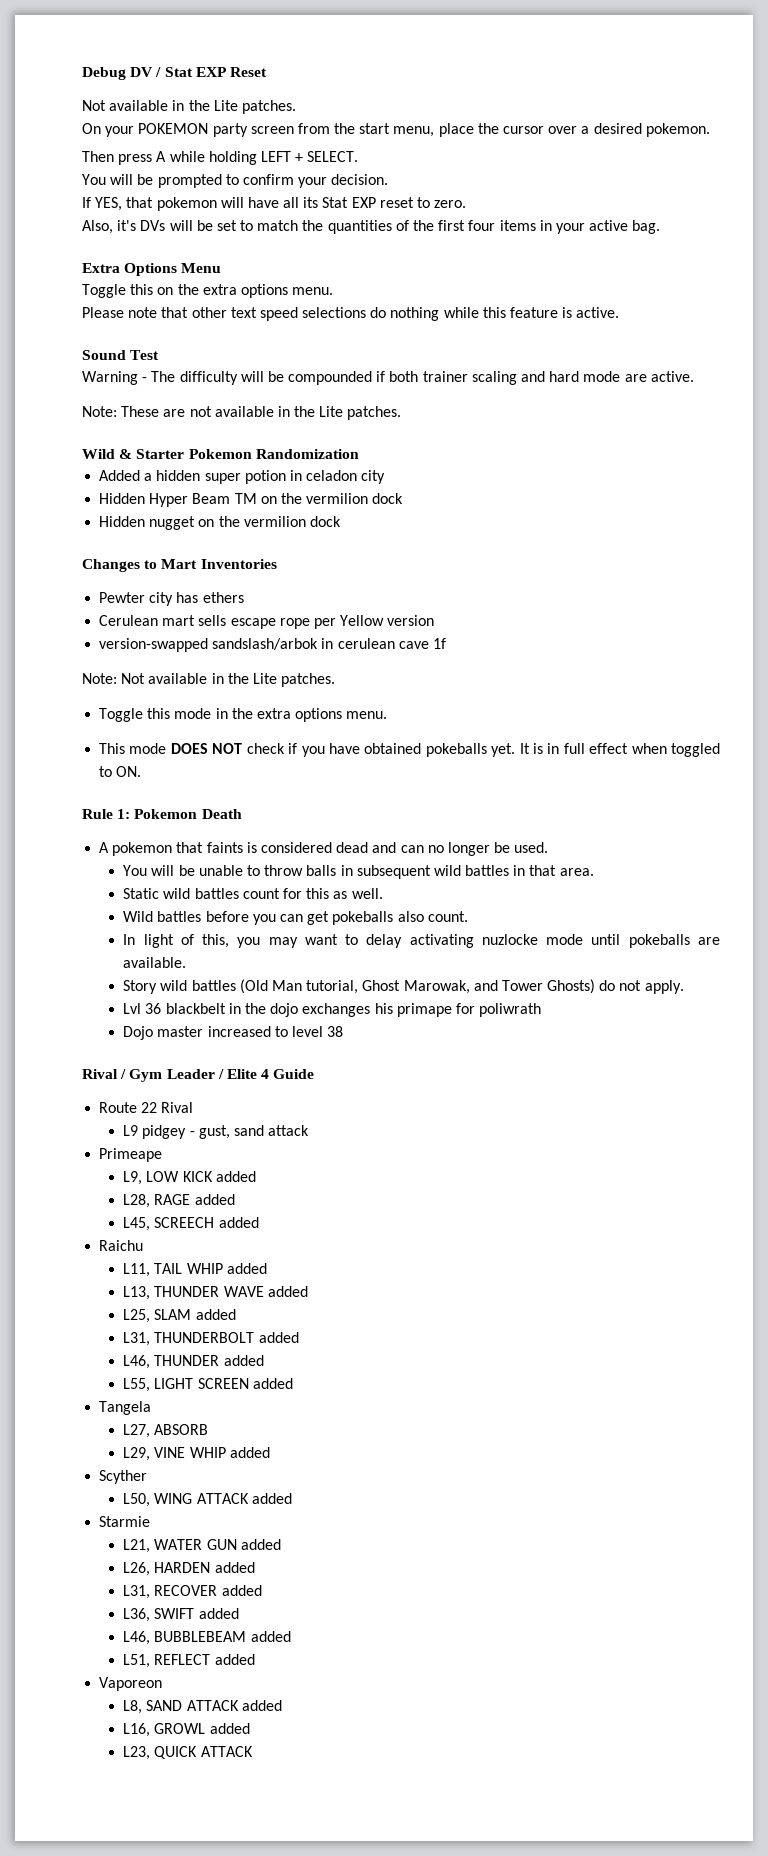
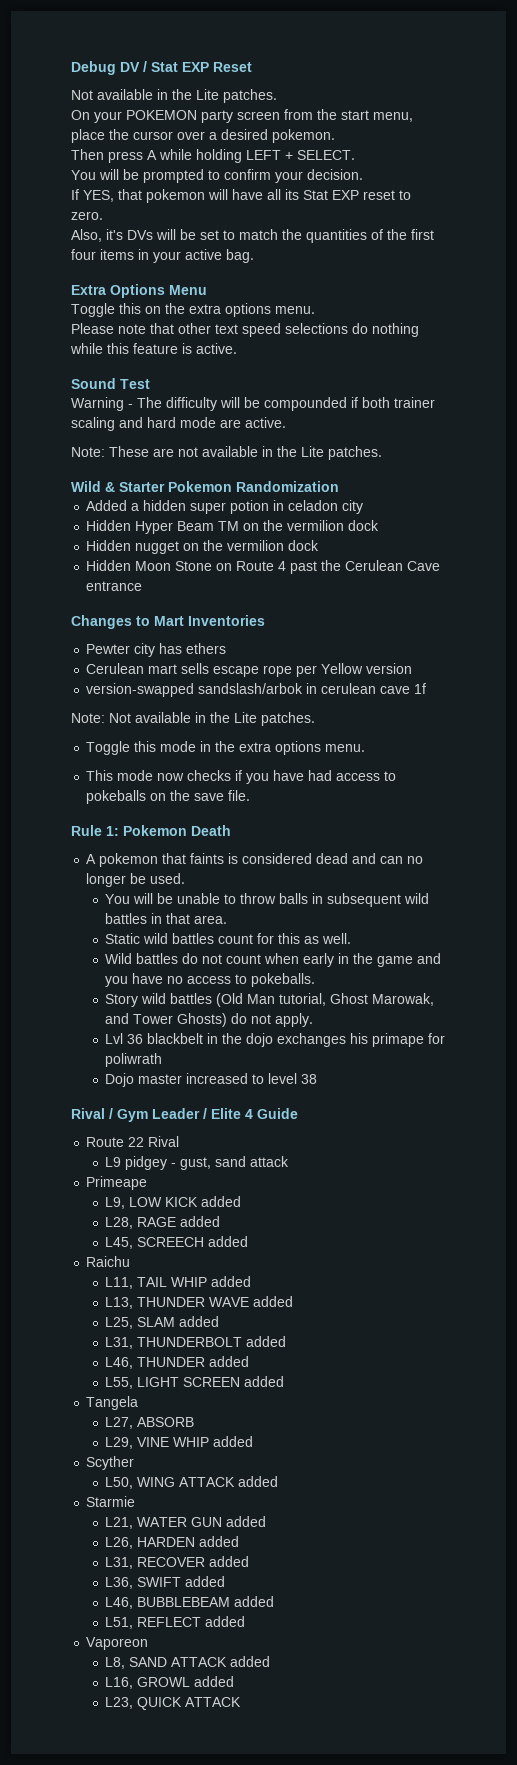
+ Hidden Moon Stone on Route 4 past the Cerulean Cave entrance
- This mode DOES NOT check if you have obtained pokeballs yet. It is in full effect when toggled to ON.
+ This mode now checks if you have had access to pokeballs on the save file.
- Wild battles before you can get pokeballs also count.
- In light of this, you may want to delay activating nuzlocke mode until pokeballs are available.
+ Wild battles do not count when early in the game and you have no access to pokeballs.

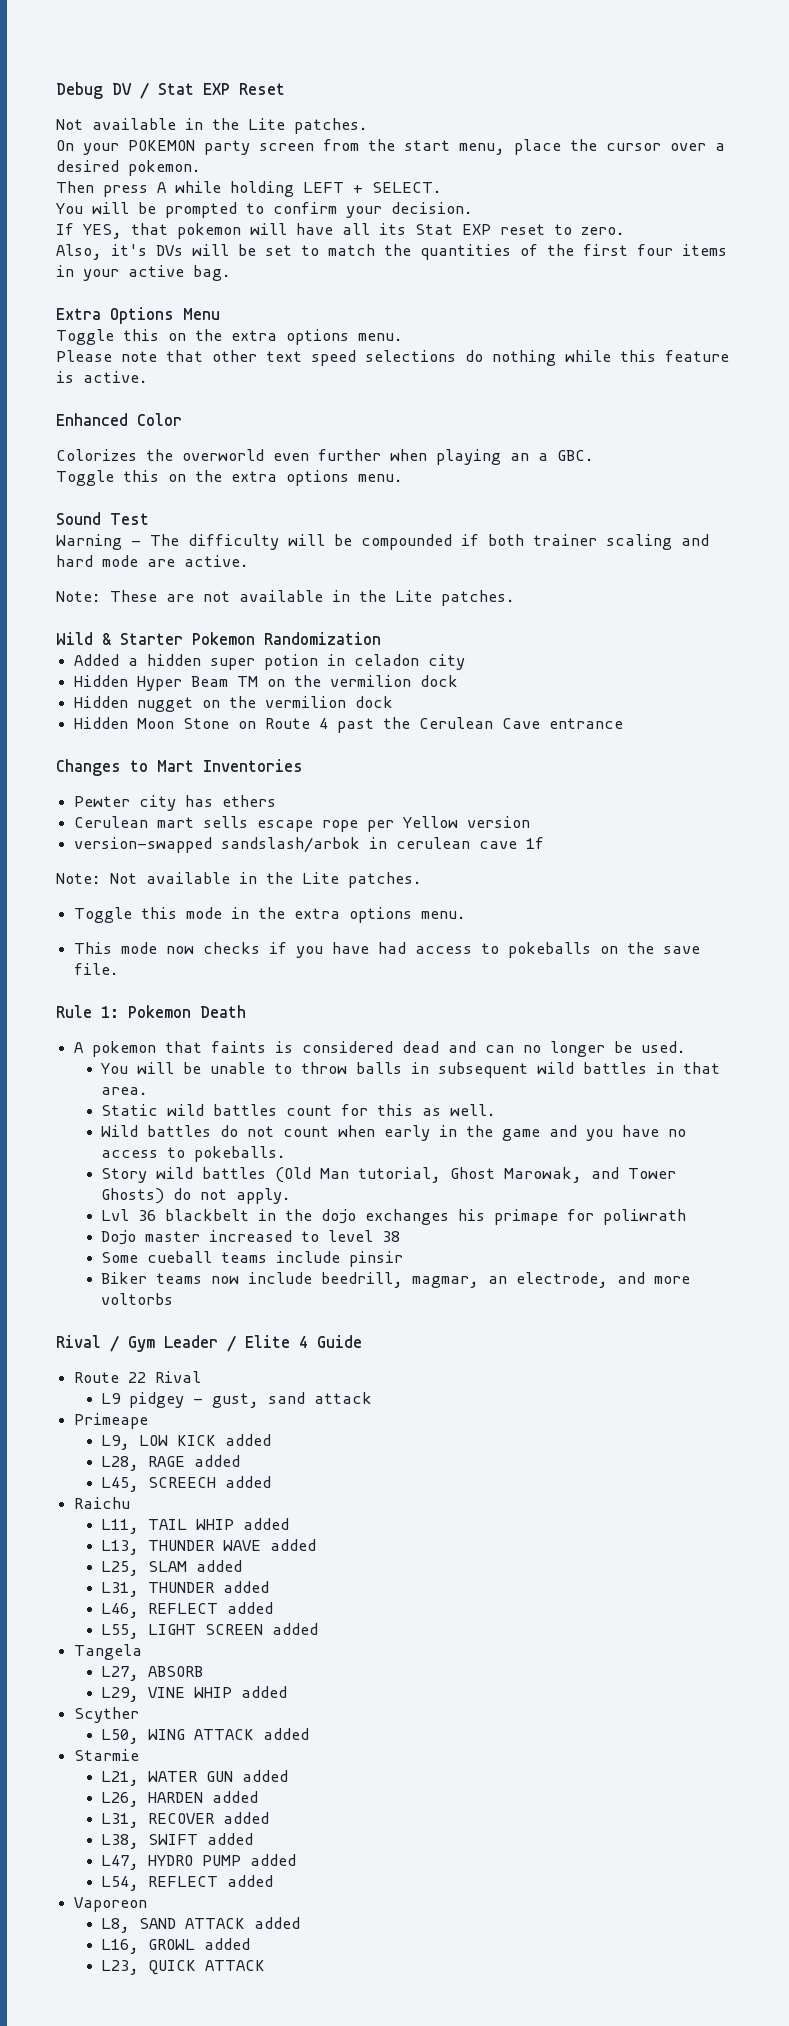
+ Enhanced Color
+ Colorizes the overworld even further when playing an a GBC.
+ Toggle this on the extra options menu.
+ Some cueball teams include pinsir
+ Biker teams now include beedrill, magmar, an electrode, and more voltorbs
- L31, THUNDERBOLT added
- L46, THUNDER added
+ L31, THUNDER added
+ L46, REFLECT added
- L36, SWIFT added
+ L38, SWIFT added
- L46, BUBBLEBEAM added
- L51, REFLECT added
+ L47, HYDRO PUMP added
+ L54, REFLECT added

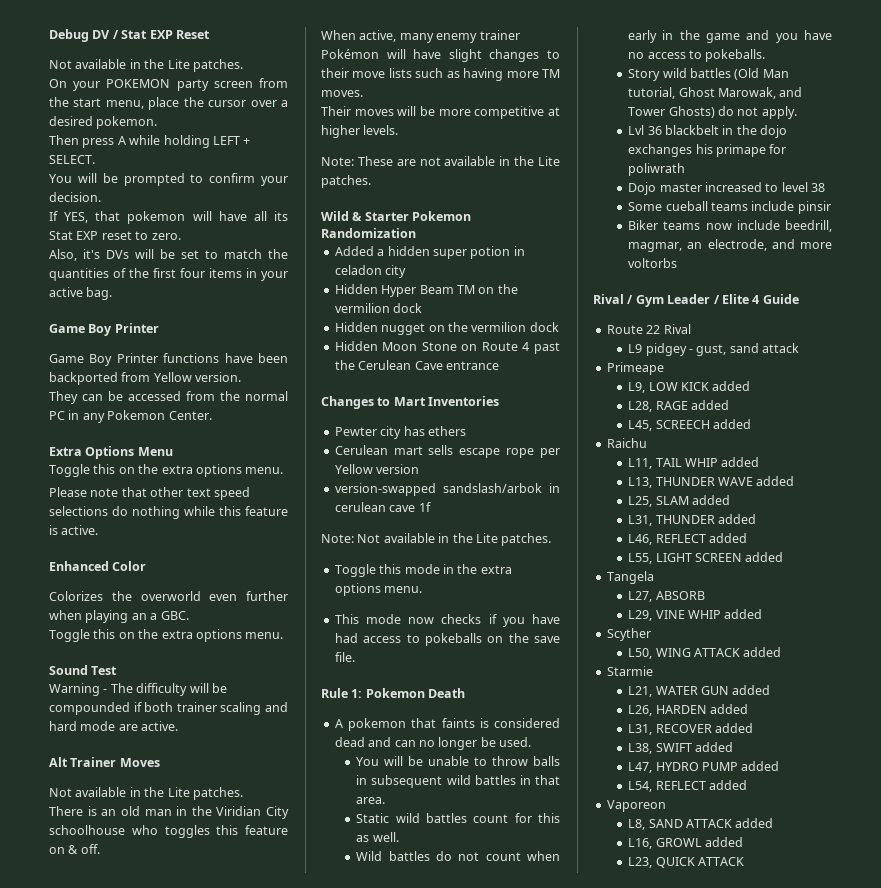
  Also, it's DVs will be set to match the quantities of the first four items in your active bag.
+ Game Boy Printer
+ Game Boy Printer functions have been backported from Yellow version.
+ They can be accessed from the normal PC in any Pokemon Center.
+ Alt Trainer Moves
+ Not available in the Lite patches.
+ There is an old man in the Viridian City schoolhouse who toggles this feature on & off.
+ When active, many enemy trainer Pokémon will have slight changes to their move lists such as having more TM moves.
+ Their moves will be more competitive at higher levels.

